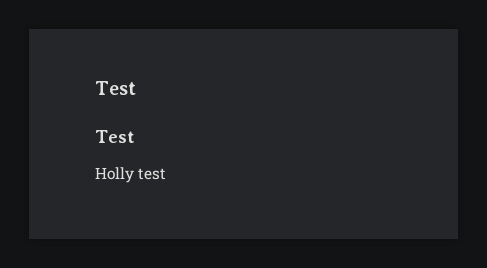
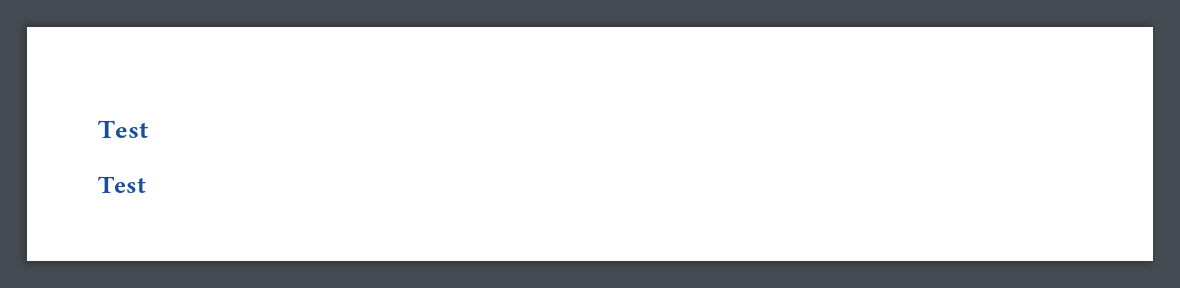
- Holly test

